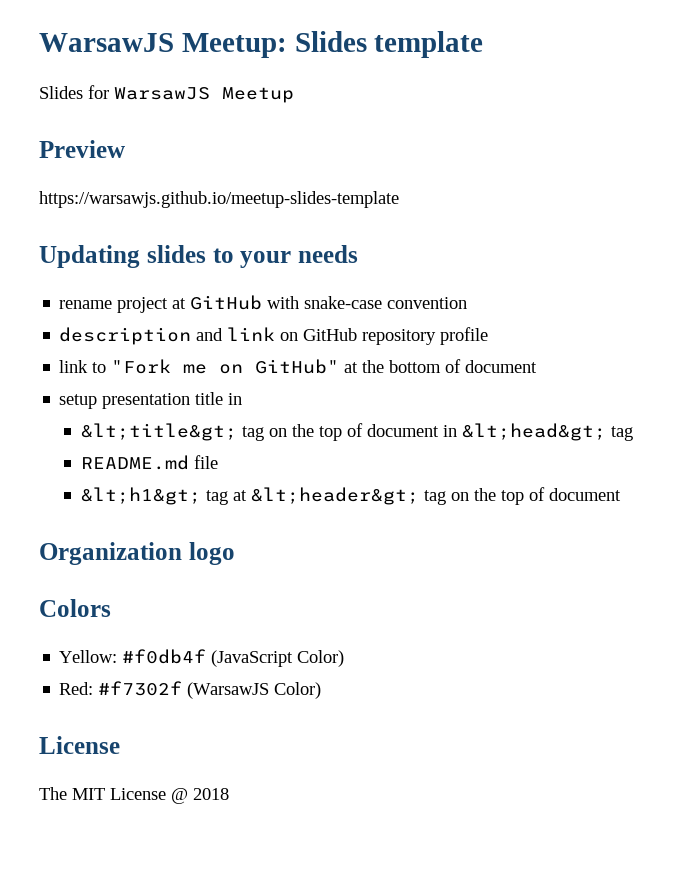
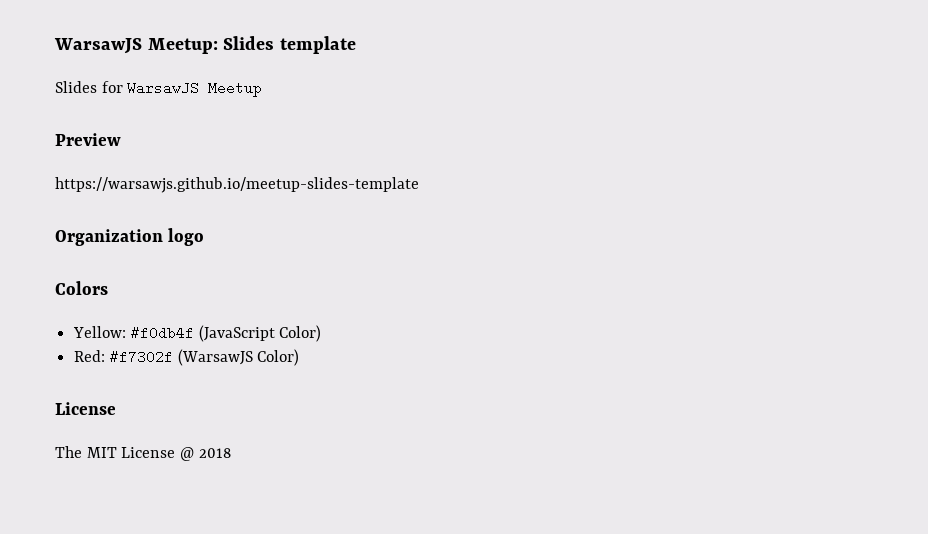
- Updating slides to your needs
- rename project at GitHub with snake-case convention
- description and link on GitHub repository profile
- link to "Fork me on GitHub" at the bottom of document
- setup presentation title in
- &lt;title&gt; tag on the top of document in &lt;head&gt; tag
- README.md file
- &lt;h1&gt; tag at &lt;header&gt; tag on the top of document

